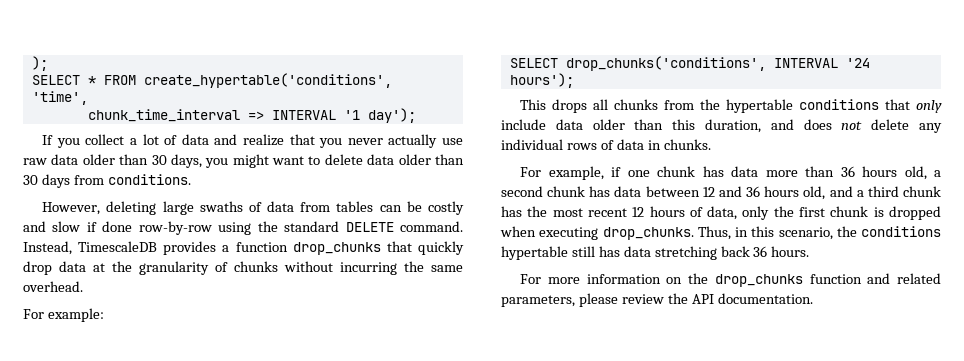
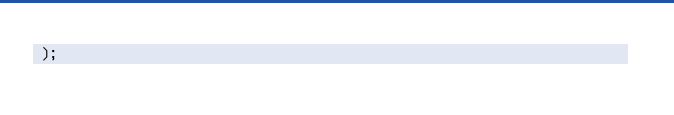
- SELECT * FROM create_hypertable('conditions', 'time',
- chunk_time_interval => INTERVAL '1 day');
- If you collect a lot of data and realize that you never actually use raw data older than 30 days, you might want to delete data older than 30 days from conditions.
- However, deleting large swaths of data from tables can be costly and slow if done row-by-row using the standard DELETE command. Instead, TimescaleDB provides a function drop_chunks that quickly drop data at the granularity of chunks without incurring the same overhead.
- For example:
- SELECT drop_chunks('conditions', INTERVAL '24 hours');
- This drops all chunks from the hypertable conditions that only include data older than this duration, and does not delete any individual rows of data in chunks.
- For example, if one chunk has data more than 36 hours old, a second chunk has data between 12 and 36 hours old, and a third chunk has the most recent 12 hours of data, only the first chunk is dropped when executing drop_chunks. Thus, in this scenario, the conditions hypertable still has data stretching back 36 hours.
- For more information on the drop_chunks function and related parameters, please review the API documentation.

